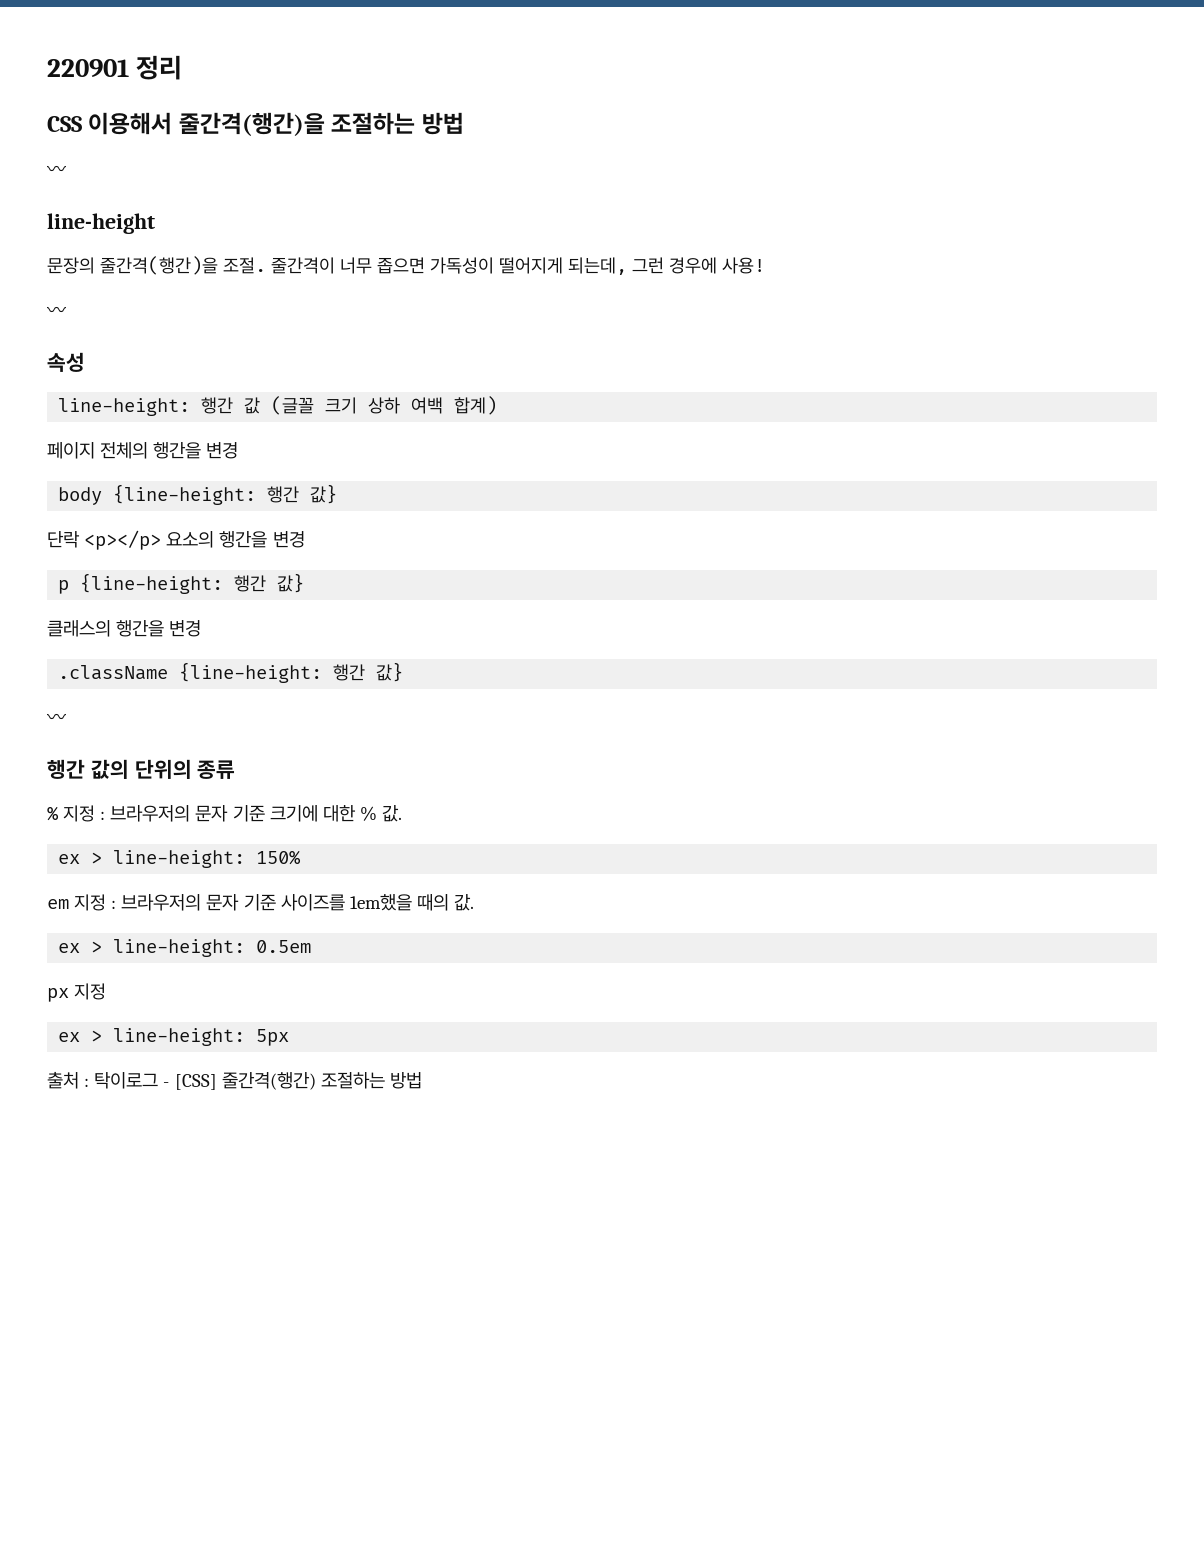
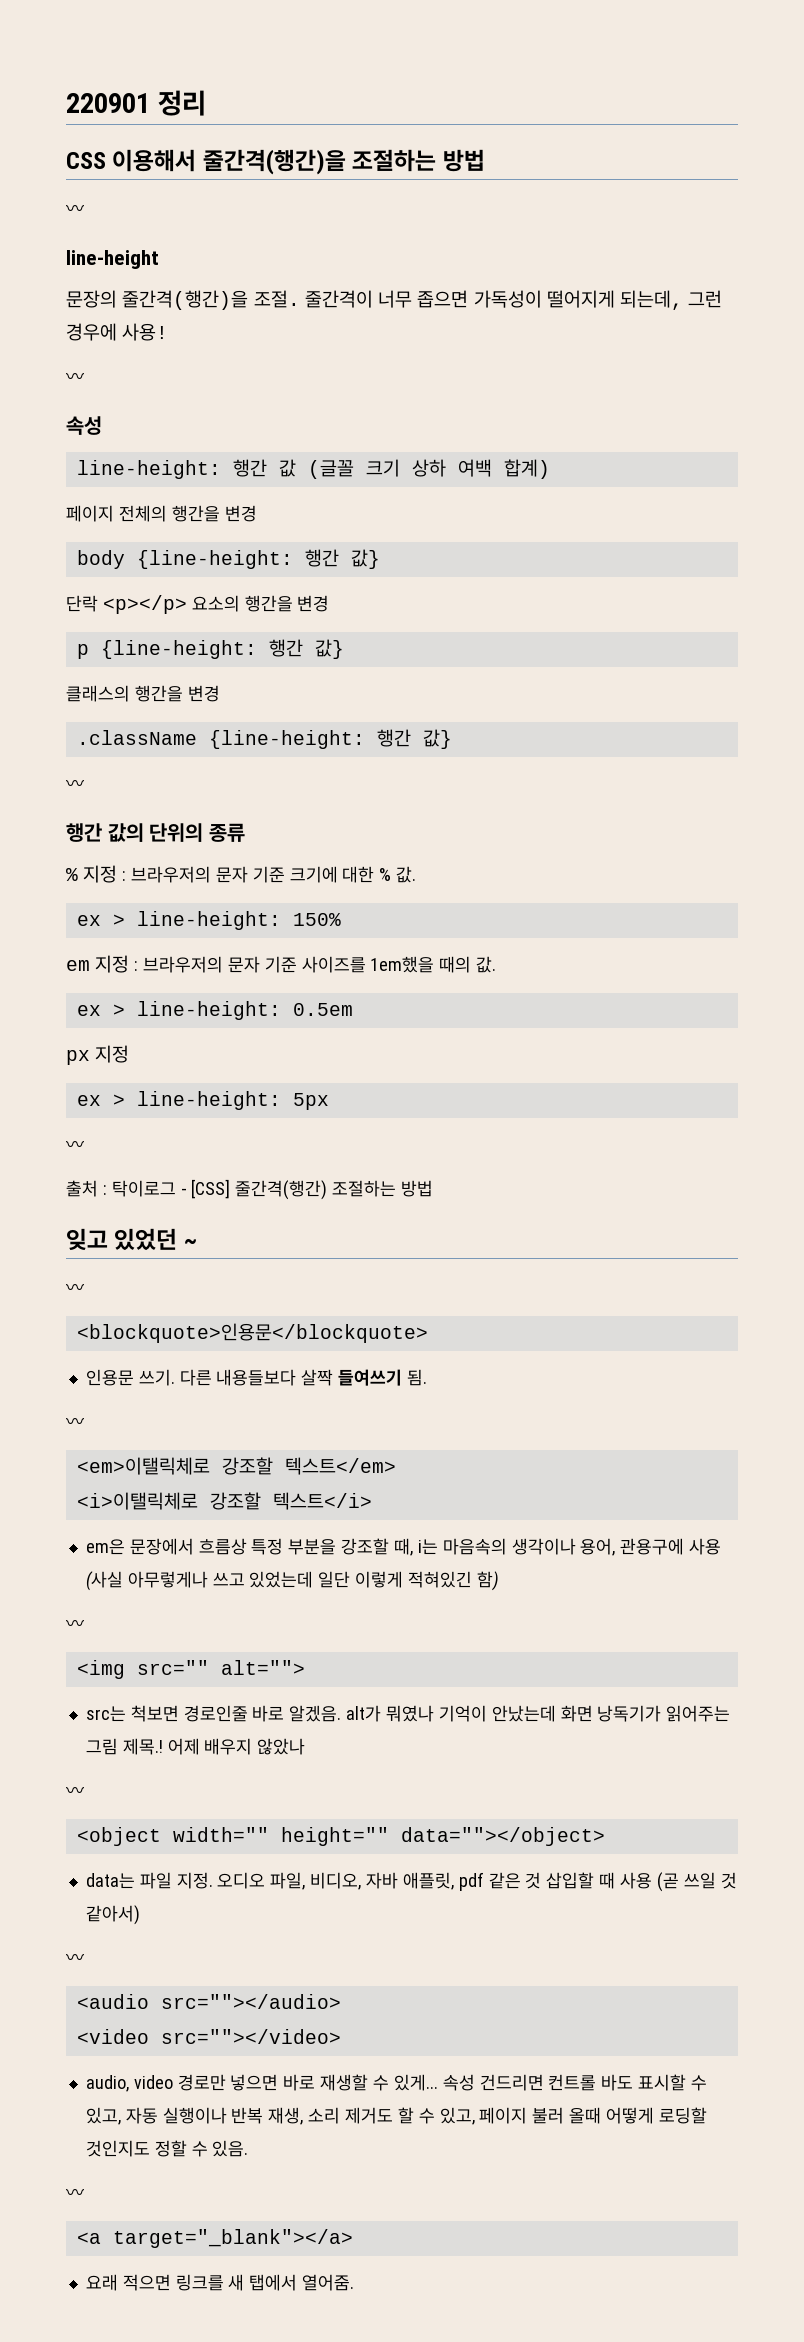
  ex > line-height: 5px
+ 〰
+ 잊고 있었던 ~
+ 〰
+ <blockquote>인용문</blockquote>
+ 인용문 쓰기. 다른 내용들보다 살짝 들여쓰기 됨.
+ 〰
+ <em>이탤릭체로 강조할 텍스트</em>
+ <i>이탤릭체로 강조할 텍스트</i>
+ em은 문장에서 흐름상 특정 부분을 강조할 때, i는 마음속의 생각이나 용어, 관용구에 사용 (사실 아무렇게나 쓰고 있었는데 일단 이렇게 적혀있긴 함)
+ 〰
+ <img src="" alt="">
+ src는 척보면 경로인줄 바로 알겠음. alt가 뭐였나 기억이 안났는데 화면 낭독기가 읽어주는 그림 제목.! 어제 배우지 않았나
+ 〰
+ <object width="" height="" data=""></object>
+ data는 파일 지정. 오디오 파일, 비디오, 자바 애플릿, pdf 같은 것 삽입할 때 사용 (곧 쓰일 것 같아서)
+ 〰
+ <audio src=""></audio>
+ <video src=""></video>
+ audio, video 경로만 넣으면 바로 재생할 수 있게... 속성 건드리면 컨트롤 바도 표시할 수 있고, 자동 실행이나 반복 재생, 소리 제거도 할 수 있고, 페이지 불러 올때 어떻게 로딩할 것인지도 정할 수 있음.
+ 〰
+ <a target="_blank"></a>
+ 요래 적으면 링크를 새 탭에서 열어줌.

